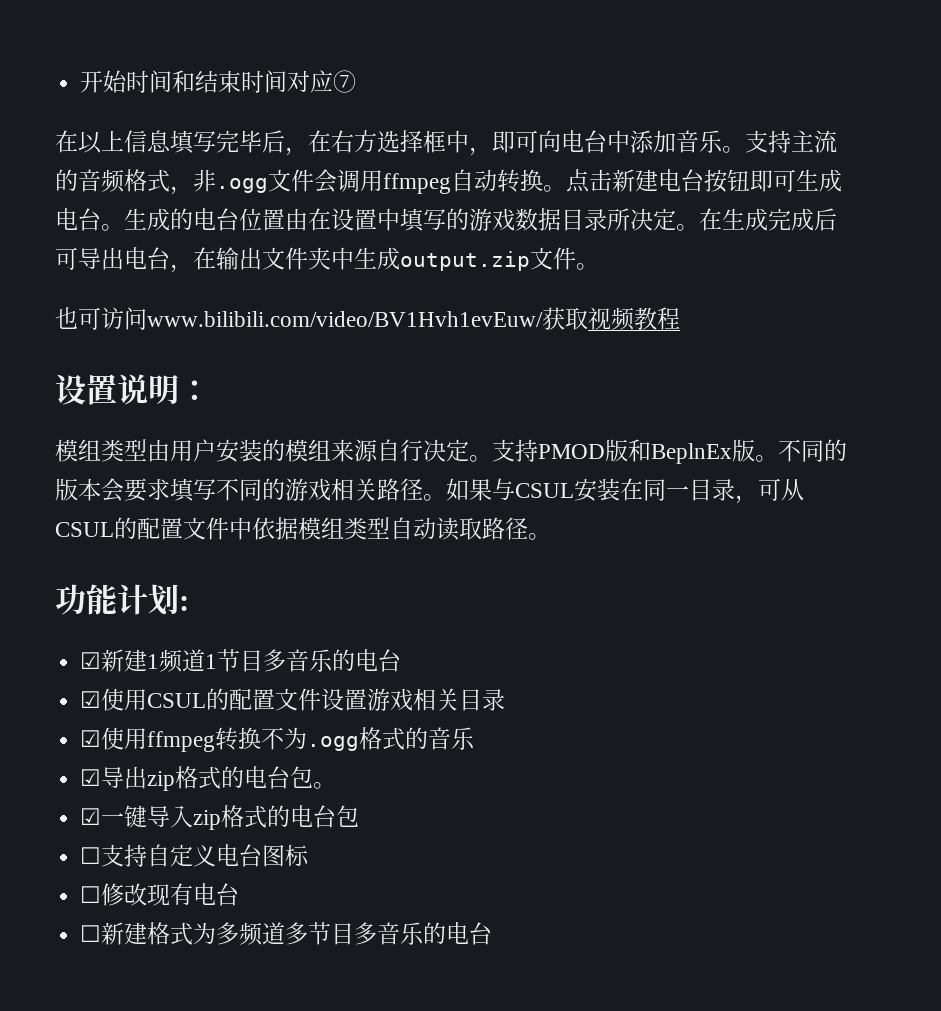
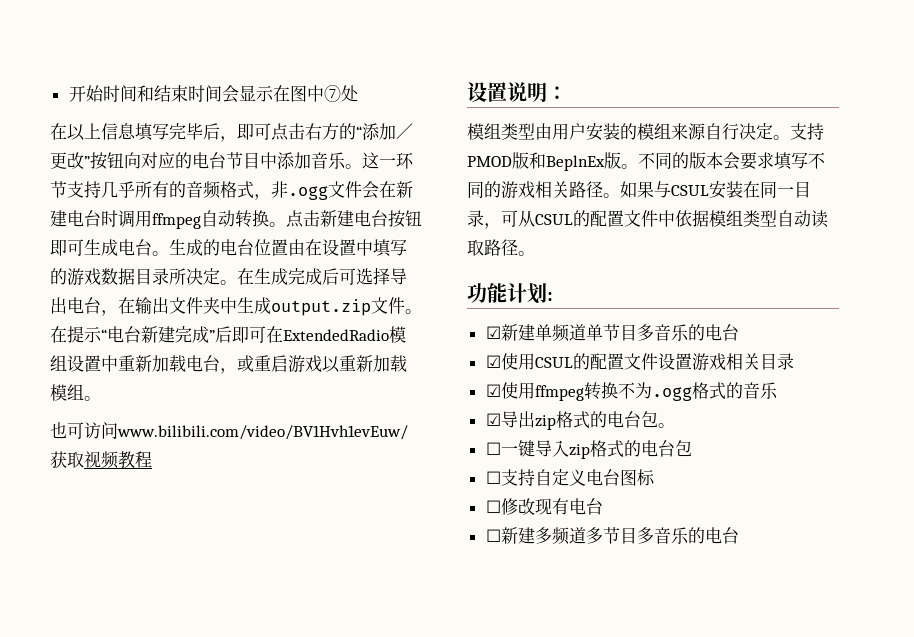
- 开始时间和结束时间对应⑦
+ 开始时间和结束时间会显示在图中⑦处
- 在以上信息填写完毕后，在右方选择框中，即可向电台中添加音乐。支持主流的音频格式，非.ogg文件会调用ffmpeg自动转换。
+ 在以上信息填写完毕后，即可点击右方的“添加／更改”按钮向对应的电台节目中添加音乐。这一环节支持几乎所有的音频格式，非.ogg文件会在新建电台时调用ffmpeg自动转换。
- 在生成完成后可导出电台，在输出文件夹中生成output.zip文件。
+ 在生成完成后可选择导出电台，在输出文件夹中生成output.zip文件。在提示“电台新建完成”后即可在ExtendedRadio模组设置中重新加载电台，或重启游戏以重新加载模组。
- ☑新建1频道1节目多音乐的电台
+ ☑新建单频道单节目多音乐的电台
- ☑一键导入zip格式的电台包
+ ☐一键导入zip格式的电台包
- ☐新建格式为多频道多节目多音乐的电台
+ ☐新建多频道多节目多音乐的电台

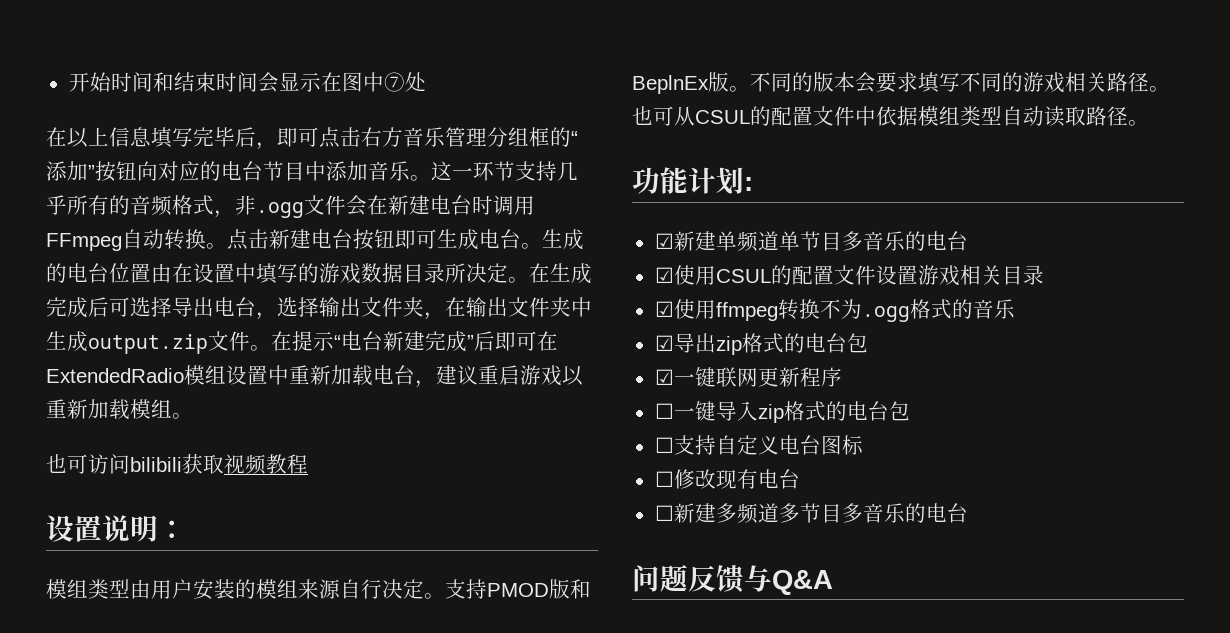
- 在以上信息填写完毕后，即可点击右方的“添加／更改”按钮向对应的电台节目中添加音乐。
+ 在以上信息填写完毕后，即可点击右方音乐管理分组框的“添加”按钮向对应的电台节目中添加音乐。
- 这一环节支持几乎所有的音频格式，非.ogg文件会在新建电台时调用ffmpeg自动转换。
+ 这一环节支持几乎所有的音频格式，非.ogg文件会在新建电台时调用FFmpeg自动转换。
- 在生成完成后可选择导出电台，在输出文件夹中生成output.zip文件。
+ 在生成完成后可选择导出电台，选择输出文件夹，在输出文件夹中生成output.zip文件。
- 在提示“电台新建完成”后即可在ExtendedRadio模组设置中重新加载电台，或重启游戏以重新加载模组。
+ 在提示“电台新建完成”后即可在ExtendedRadio模组设置中重新加载电台，建议重启游戏以重新加载模组。
- 也可访问www.bilibili.com/video/BV1Hvh1evEuw/获取视频教程
+ 也可访问bilibili获取视频教程
- 如果与CSUL安装在同一目录，可从CSUL的配置文件中依据模组类型自动读取路径。
+ 也可从CSUL的配置文件中依据模组类型自动读取路径。
- ☑导出zip格式的电台包。
+ ☑导出zip格式的电台包
+ ☑一键联网更新程序
+ 问题反馈与Q&A

